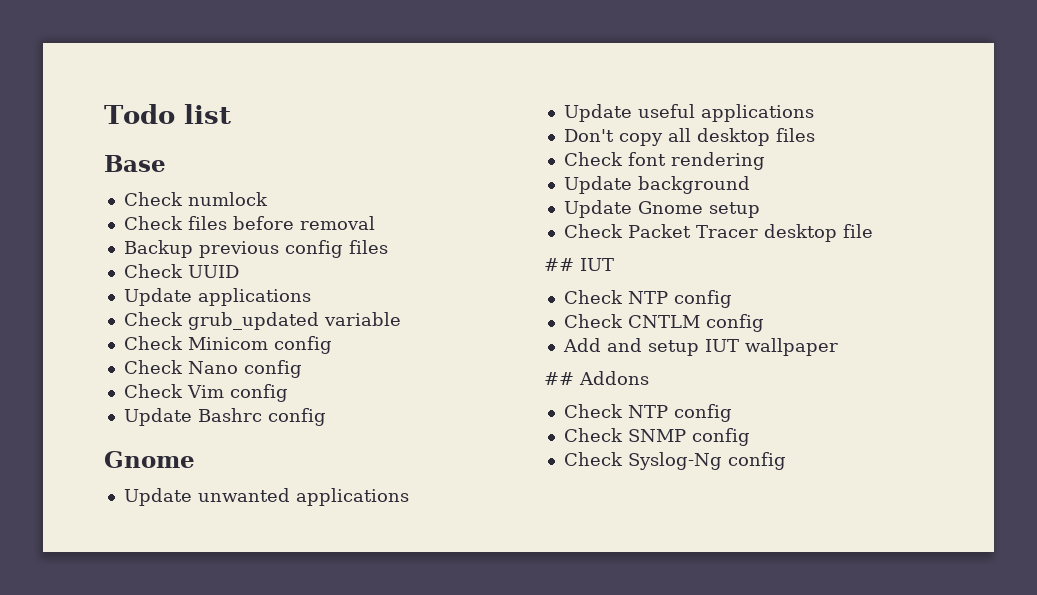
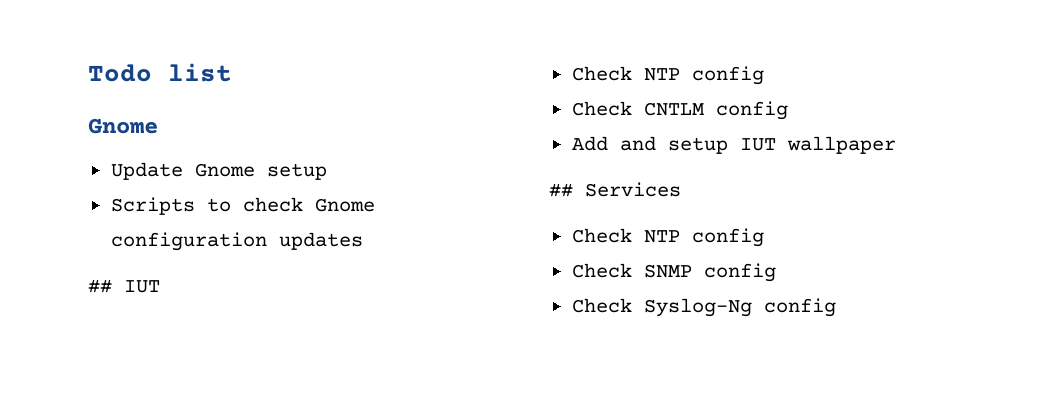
  Todo list
- Base
- Check numlock
- Check files before removal
- Backup previous config files
- Check UUID
- Update applications
- Check grub_updated variable
- Check Minicom config
- Check Nano config
- Check Vim config
- Update Bashrc config
  Gnome
- Update unwanted applications
- Update useful applications
- Don't copy all desktop files
- Check font rendering
- Update background
  Update Gnome setup
- Check Packet Tracer desktop file
+ Scripts to check Gnome configuration updates
- ## Addons
+ ## Services

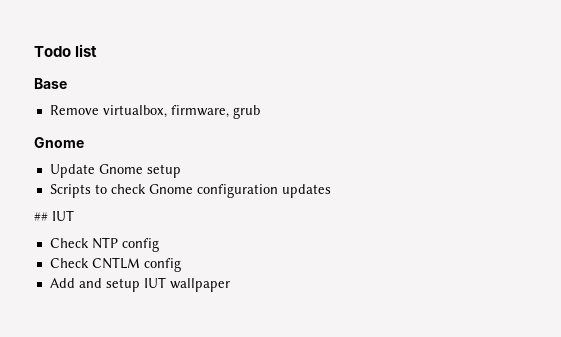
+ Base
+ Remove virtualbox, firmware, grub
- ## Services
- Check NTP config
- Check SNMP config
- Check Syslog-Ng config

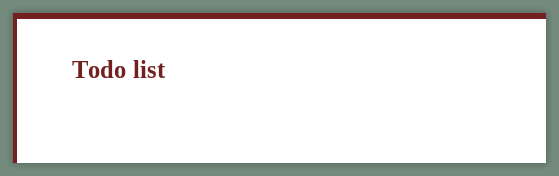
- Base
- Remove virtualbox, firmware, grub
- Gnome
- Update Gnome setup
- Scripts to check Gnome configuration updates
- ## IUT
- Check NTP config
- Check CNTLM config
- Add and setup IUT wallpaper

